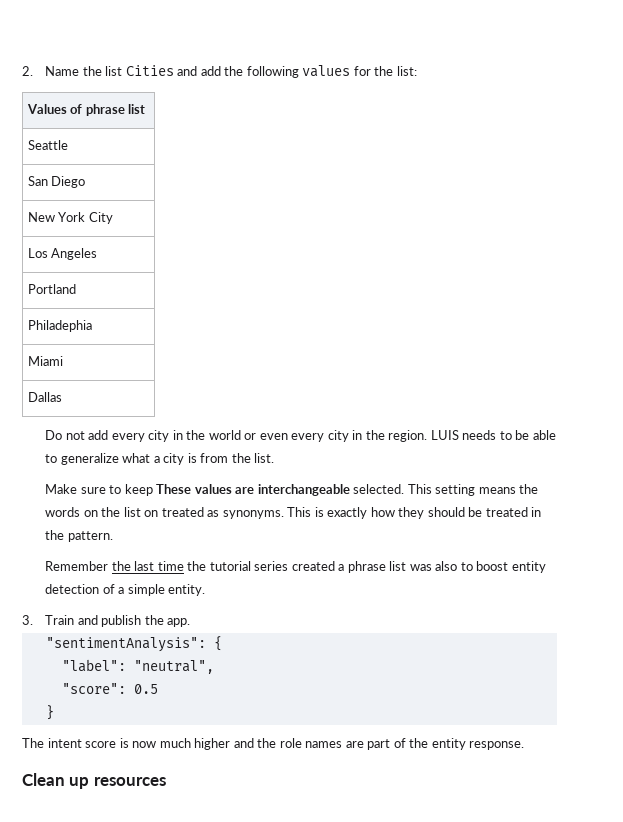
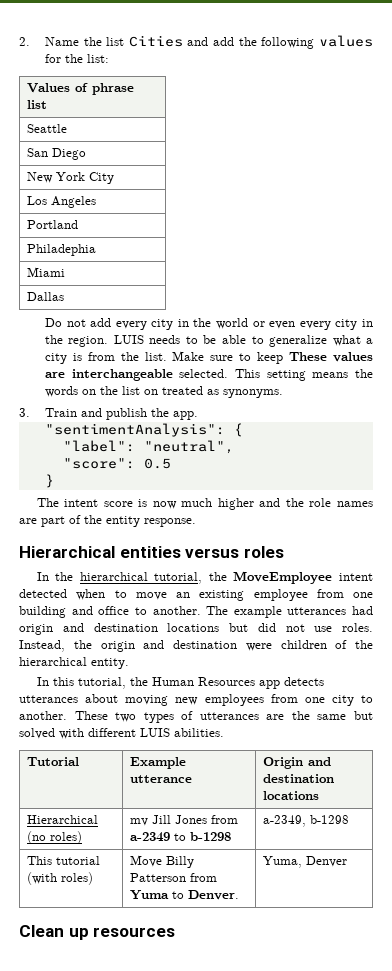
- LUIS needs to be able to generalize what a city is from the list.
- Make sure to keep These values are interchangeable selected.
+ LUIS needs to be able to generalize what a city is from the list. Make sure to keep These values are interchangeable selected.
- This is exactly how they should be treated in the pattern.
- Remember the last time the tutorial series created a phrase list was also to boost entity detection of a simple entity.
+ Hierarchical entities versus roles
+ In the hierarchical tutorial, the MoveEmployee intent detected when to move an existing employee from one building and office to another. The example utterances had origin and destination locations but did not use roles. Instead, the origin and destination were children of the hierarchical entity.
+ In this tutorial, the Human Resources app detects utterances about moving new employees from one city to another. These two types of utterances are the same but solved with different LUIS abilities.
+ Tutorial | Example utterance | Origin and destination locations
+ Hierarchical (no roles) | mv Jill Jones from a-2349 to b-1298 | a-2349, b-1298
+ This tutorial (with roles) | Move Billy Patterson from Yuma to Denver. | Yuma, Denver

